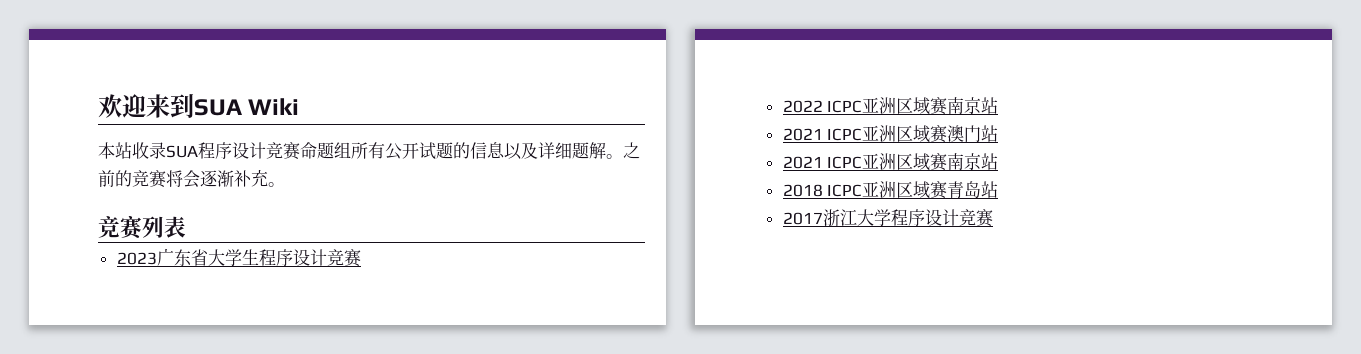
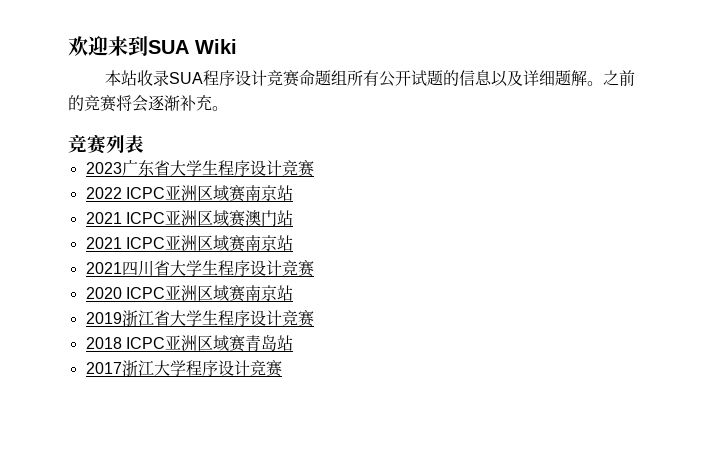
+ 2021四川省大学生程序设计竞赛
+ 2020 ICPC亚洲区域赛南京站
+ 2019浙江省大学生程序设计竞赛

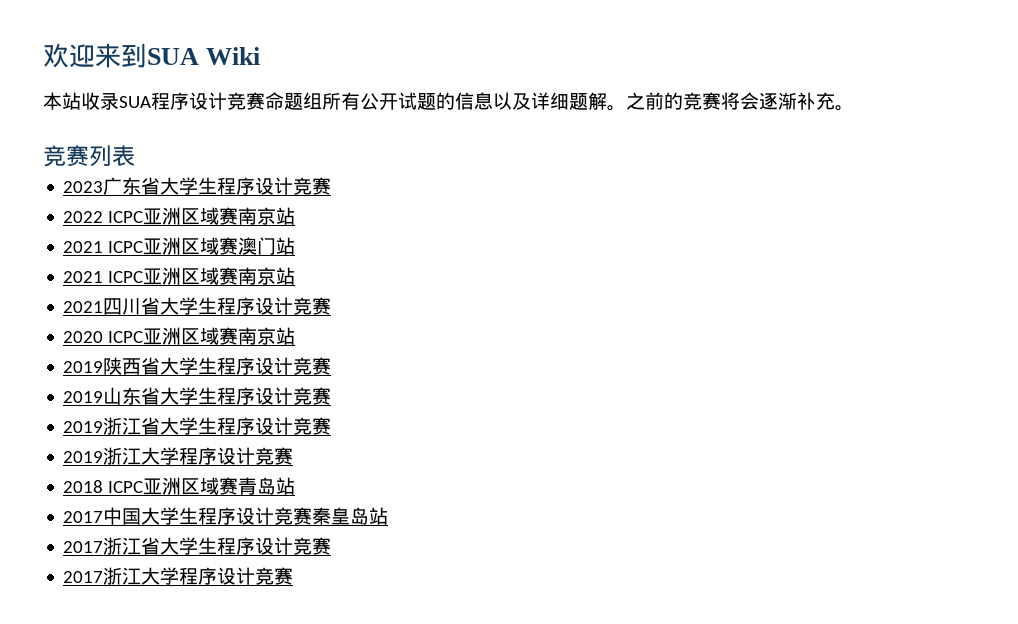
+ 2019陕西省大学生程序设计竞赛
+ 2019山东省大学生程序设计竞赛
+ 2019浙江大学程序设计竞赛
+ 2017中国大学生程序设计竞赛秦皇岛站
+ 2017浙江省大学生程序设计竞赛

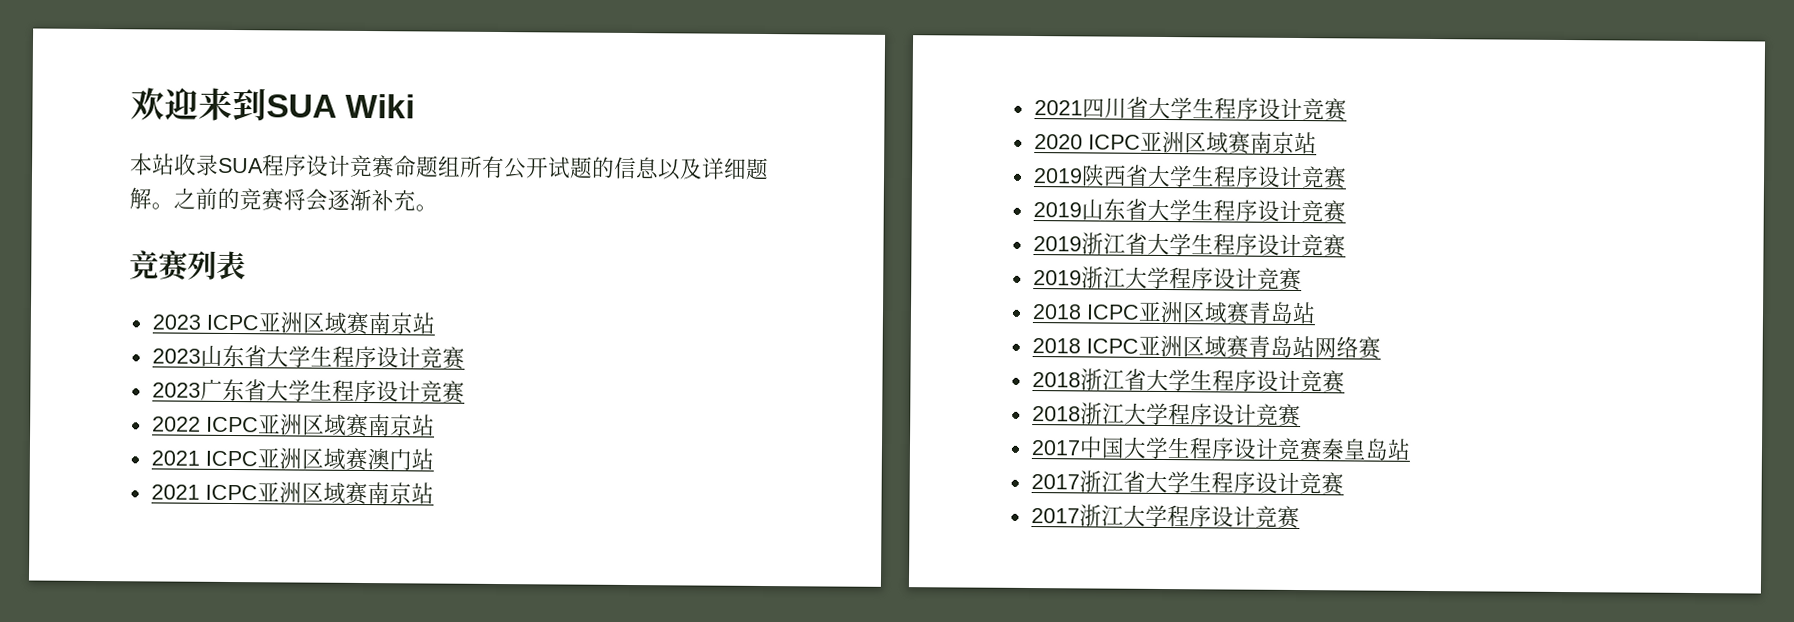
+ 2023 ICPC亚洲区域赛南京站
+ 2023山东省大学生程序设计竞赛
+ 2018 ICPC亚洲区域赛青岛站网络赛
+ 2018浙江省大学生程序设计竞赛
+ 2018浙江大学程序设计竞赛

